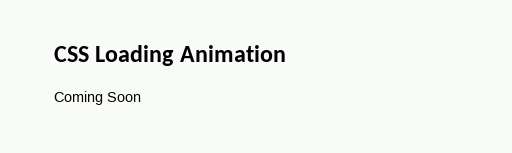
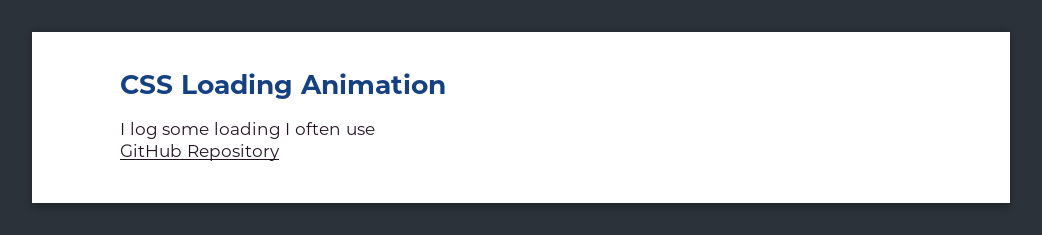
- Coming Soon
+ I log some loading I often use
+ GitHub Repository

